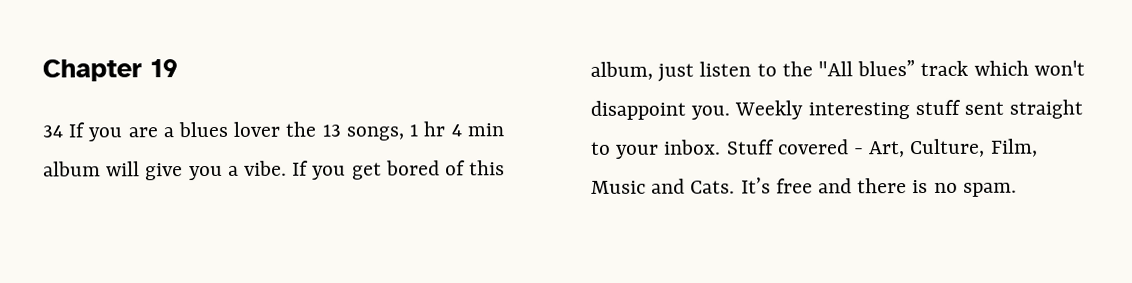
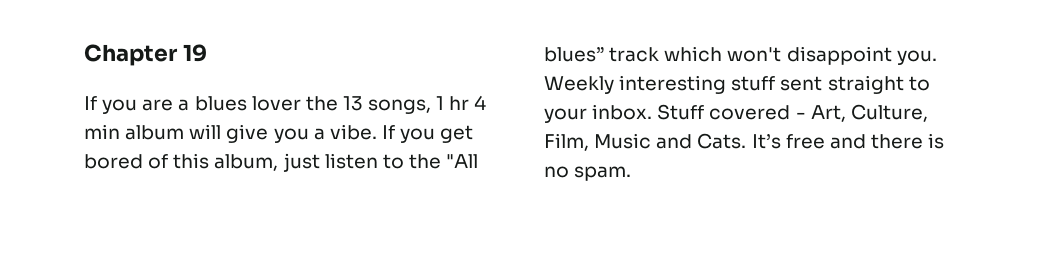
- 34 If you are a blues lover the 13 songs, 1 hr 4 min album will give you a vibe.
+ If you are a blues lover the 13 songs, 1 hr 4 min album will give you a vibe.

